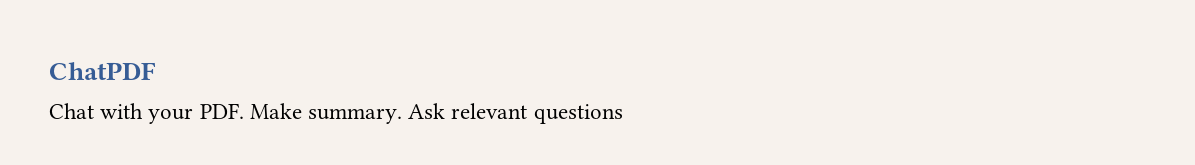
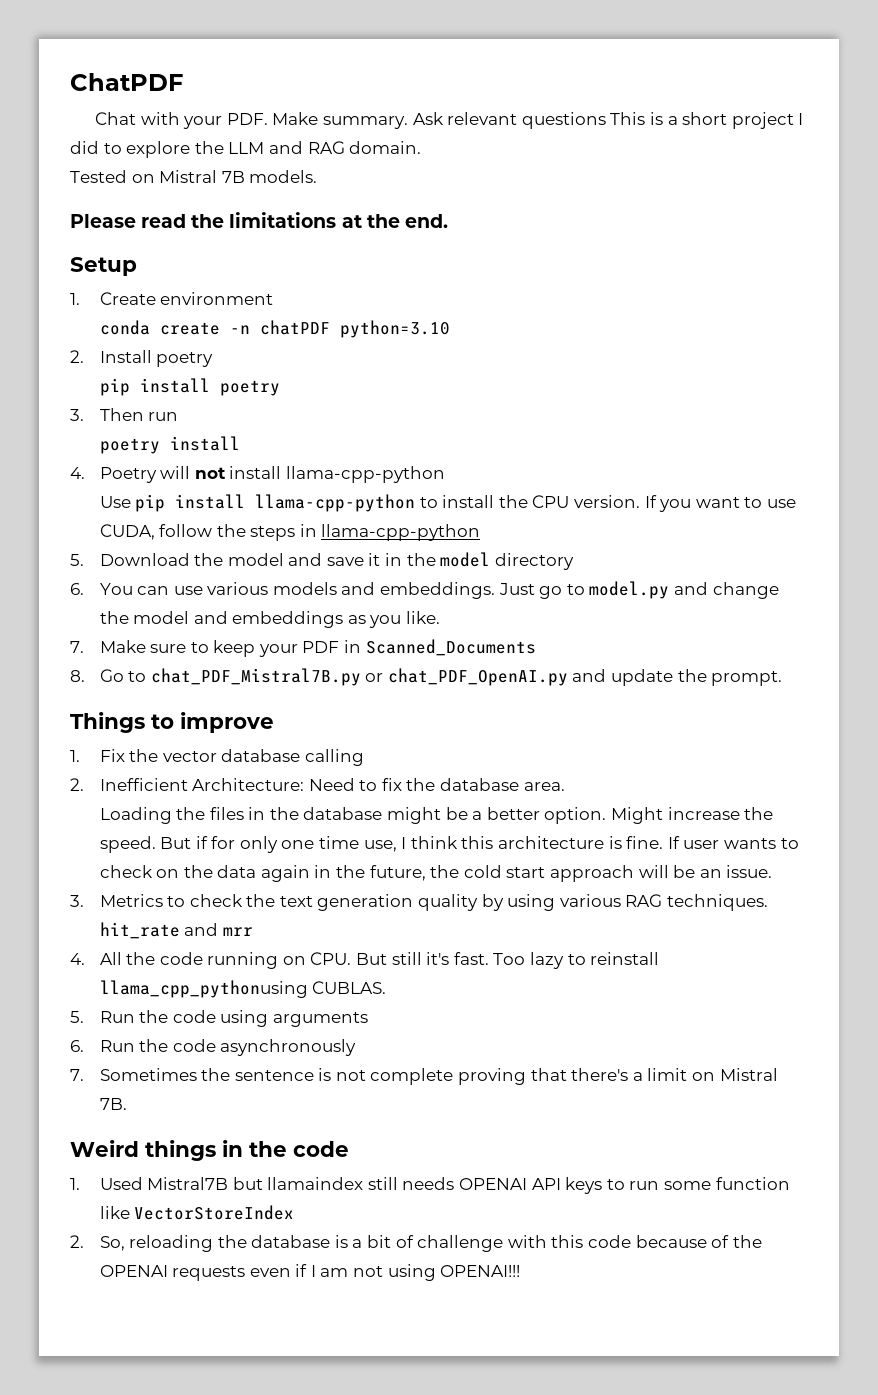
- Ask relevant questions
+ Ask relevant questions This is a short project I did to explore the LLM and RAG domain.
+ Tested on Mistral 7B models.
+ Please read the limitations at the end.
+ Setup
+ 1. Create environment
+ conda create -n chatPDF python=3.10
+ 2. Install poetry
+ pip install poetry
+ 3. Then run
+ poetry install
+ 4. Poetry will not install llama-cpp-python
+ Use pip install llama-cpp-python to install the CPU version. If you want to use CUDA, follow the steps in llama-cpp-python
+ 5. Download the model and save it in the model directory
+ 6. You can use various models and embeddings. Just go to model.py and change the model and embeddings as you like.
+ 7. Make sure to keep your PDF in Scanned_Documents
+ 8. Go to chat_PDF_Mistral7B.py or chat_PDF_OpenAI.py and update the prompt.
+ Things to improve
+ 1. Fix the vector database calling
+ 2. Inefficient Architecture: Need to fix the database area.
+ Loading the files in the database might be a better option. Might increase the speed. But if for only one time use, I think this architecture is fine. If user wants to check on the data again in the future, the cold start approach will be an issue.
+ 3. Metrics to check the text generation quality by using various RAG techniques. hit_rate and mrr
+ 4. All the code running on CPU. But still it's fast. Too lazy to reinstall llama_cpp_pythonusing CUBLAS.
+ 5. Run the code using arguments
+ 6. Run the code asynchronously
+ 7. Sometimes the sentence is not complete proving that there's a limit on Mistral 7B.
+ Weird things in the code
+ 1. Used Mistral7B but llamaindex still needs OPENAI API keys to run some function like VectorStoreIndex
+ 2. So, reloading the database is a bit of challenge with this code because of the OPENAI requests even if I am not using OPENAI!!!

